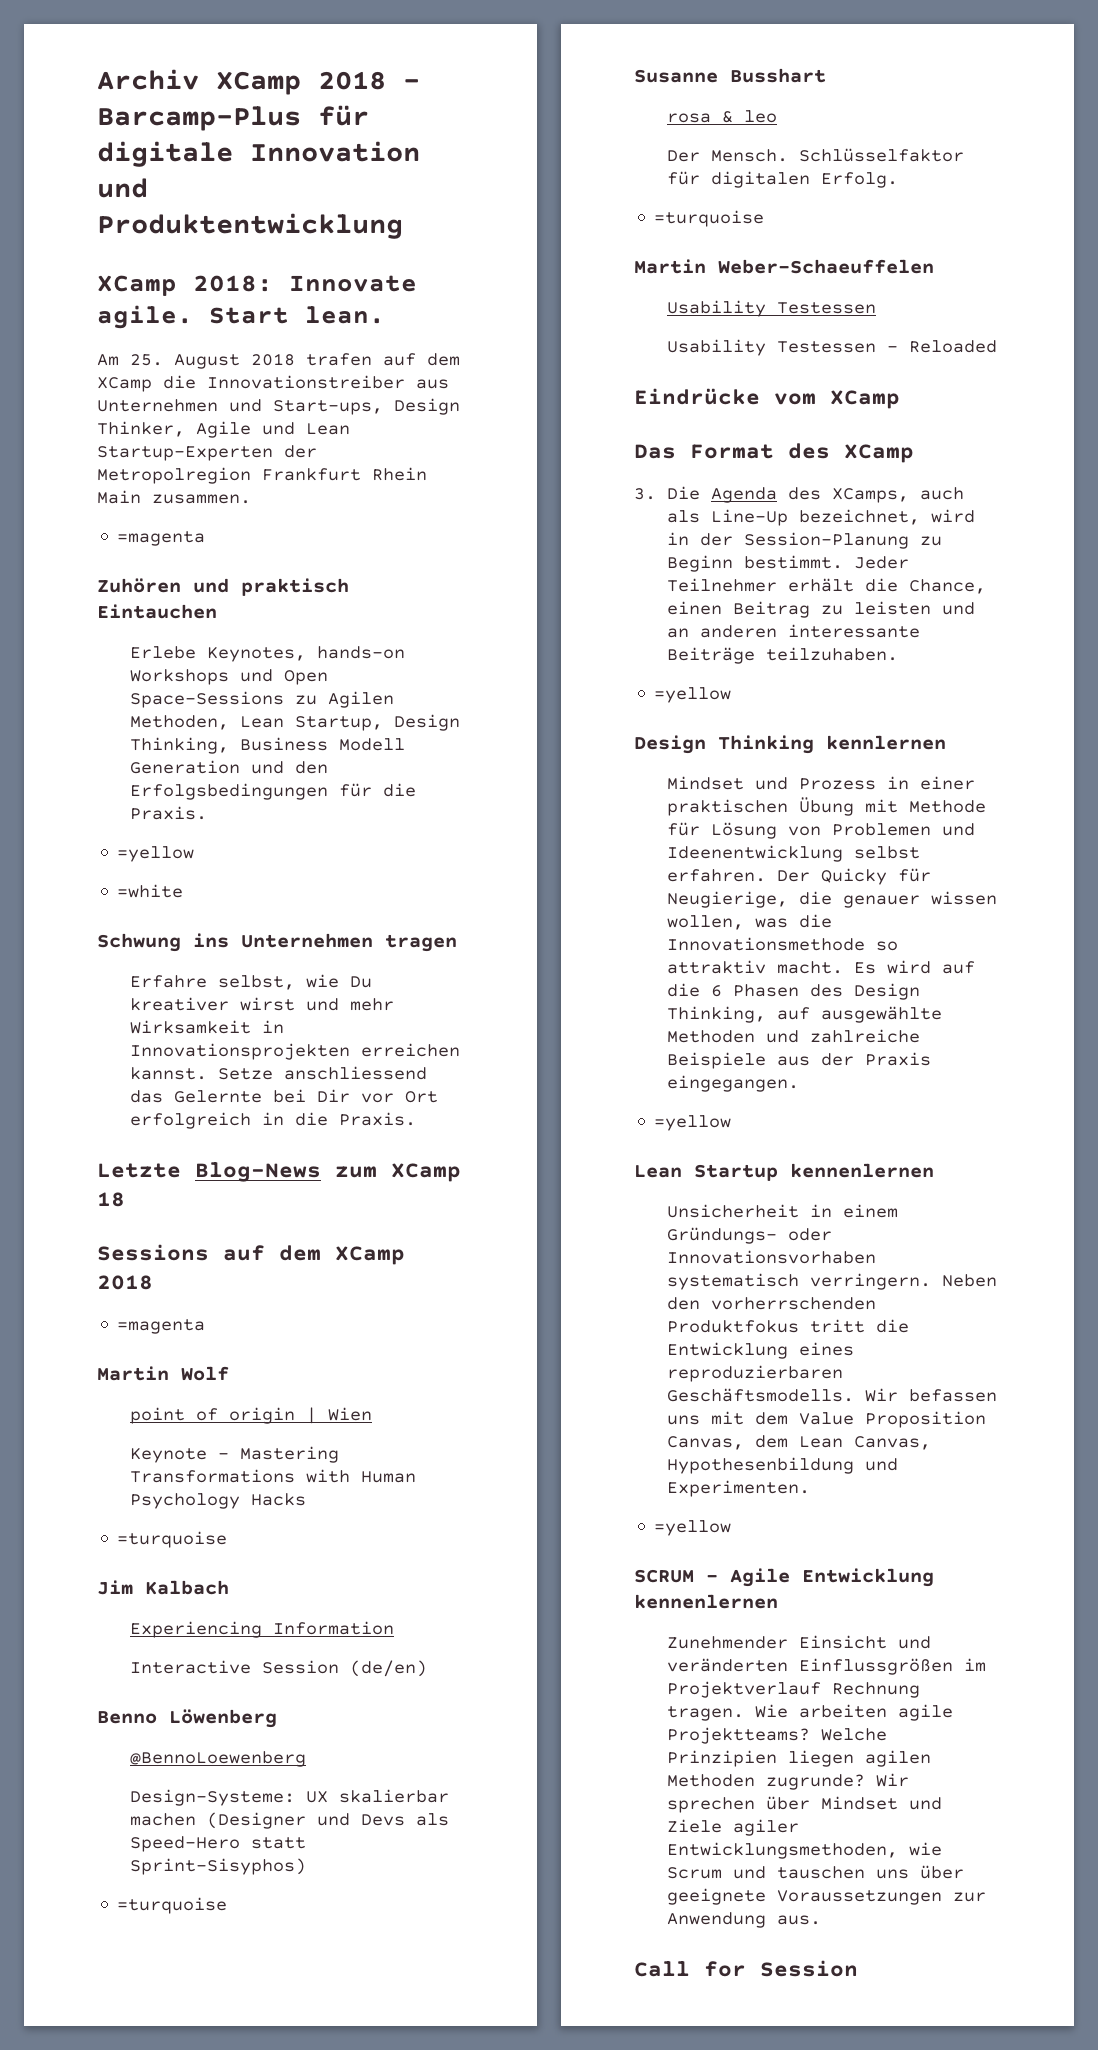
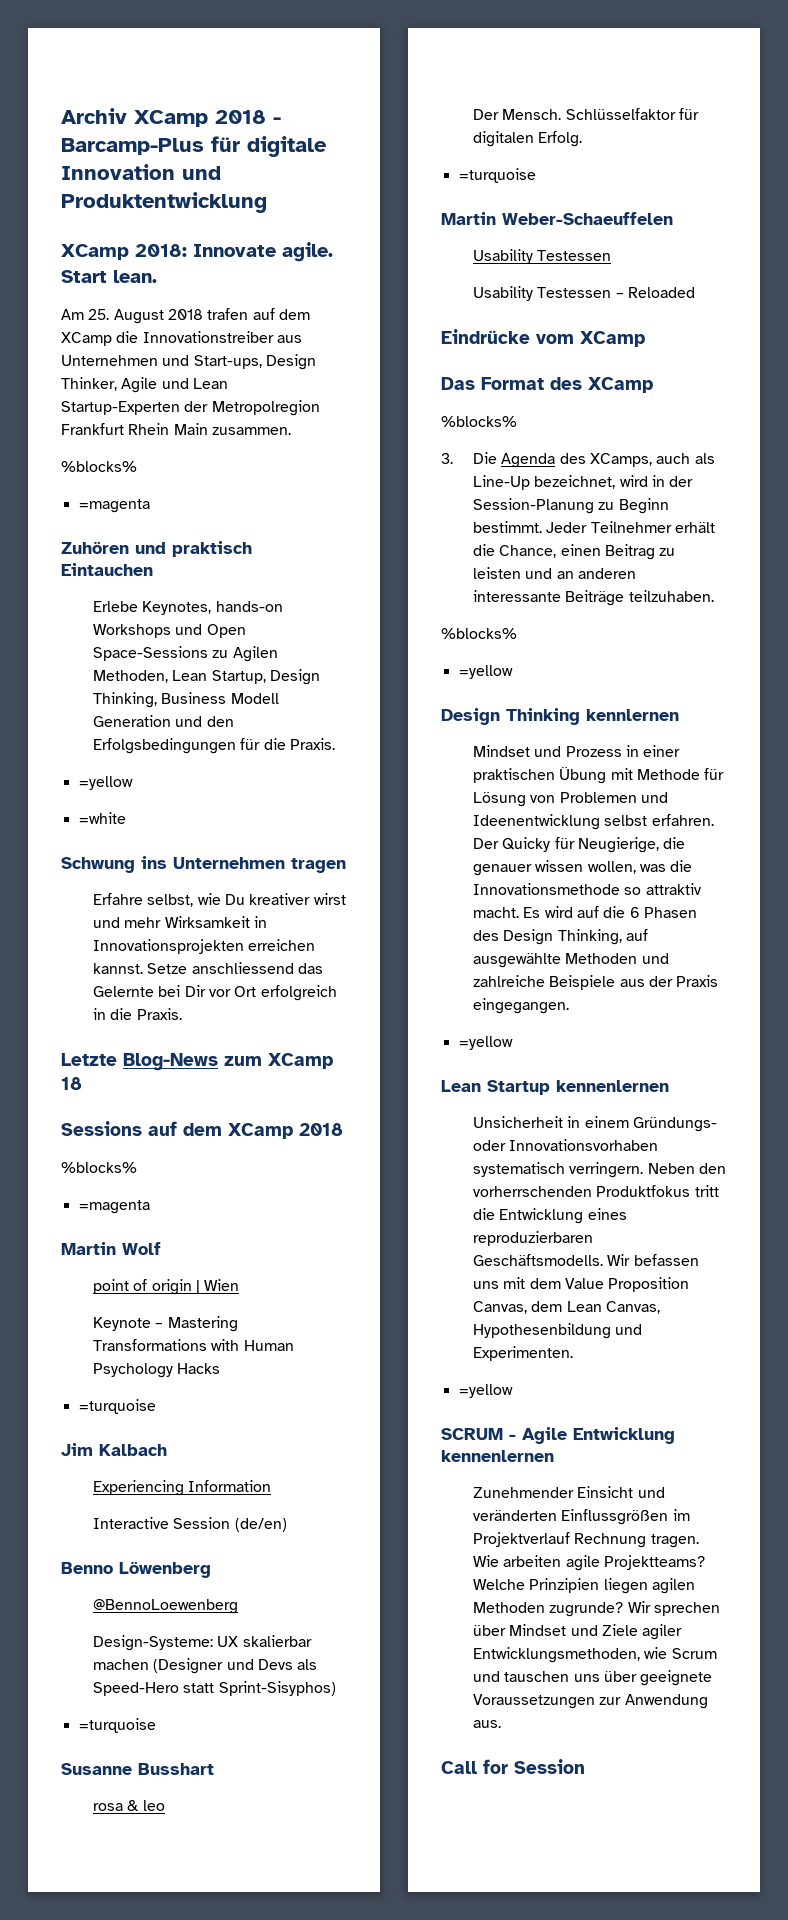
  Am 25. August 2018 trafen auf dem XCamp die Innovationstreiber aus Unternehmen und Start-ups, Design Thinker, Agile und Lean Startup-Experten der Metropolregion Frankfurt Rhein Main zusammen.
+ %blocks%
  Sessions auf dem XCamp 2018
+ %blocks%
  Das Format des XCamp
+ %blocks%
  Jeder Teilnehmer erhält die Chance, einen Beitrag zu leisten und an anderen interessante Beiträge teilzuhaben.
+ %blocks%

